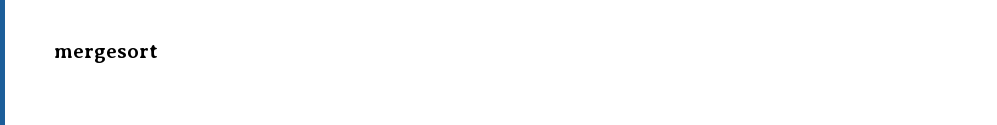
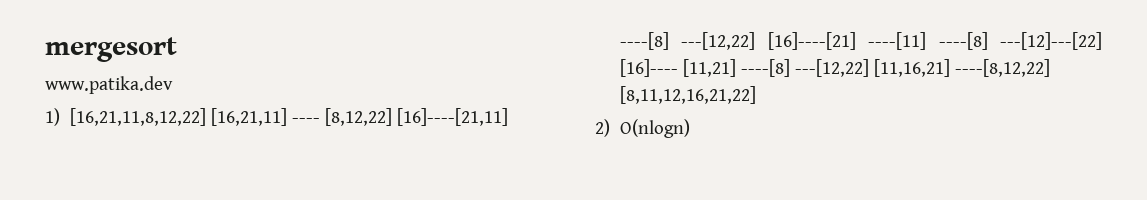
+ www.patika.dev
+ 1) [16,21,11,8,12,22] [16,21,11] ---- [8,12,22] [16]----[21,11] ----[8] ---[12,22] [16]----[21] ----[11] ----[8] ---[12]---[22] [16]---- [11,21] ----[8] ---[12,22] [11,16,21] ----[8,12,22] [8,11,12,16,21,22]
+ 2) O(nlogn)

